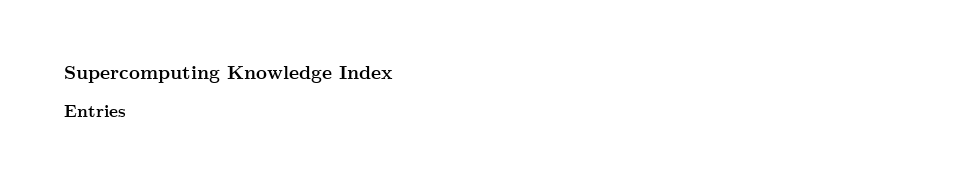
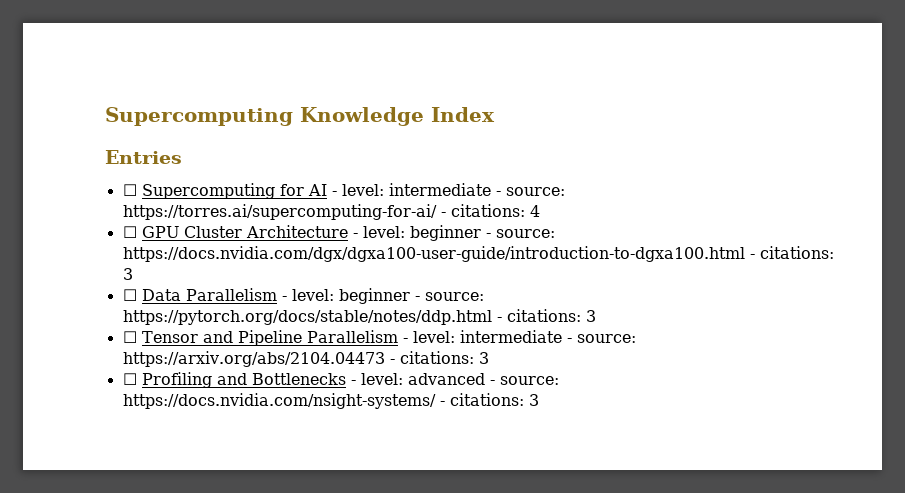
+ ☐ Supercomputing for AI - level: intermediate - source: https://torres.ai/supercomputing-for-ai/ - citations: 4
+ ☐ GPU Cluster Architecture - level: beginner - source: https://docs.nvidia.com/dgx/dgxa100-user-guide/introduction-to-dgxa100.html - citations: 3
+ ☐ Data Parallelism - level: beginner - source: https://pytorch.org/docs/stable/notes/ddp.html - citations: 3
+ ☐ Tensor and Pipeline Parallelism - level: intermediate - source: https://arxiv.org/abs/2104.04473 - citations: 3
+ ☐ Profiling and Bottlenecks - level: advanced - source: https://docs.nvidia.com/nsight-systems/ - citations: 3

